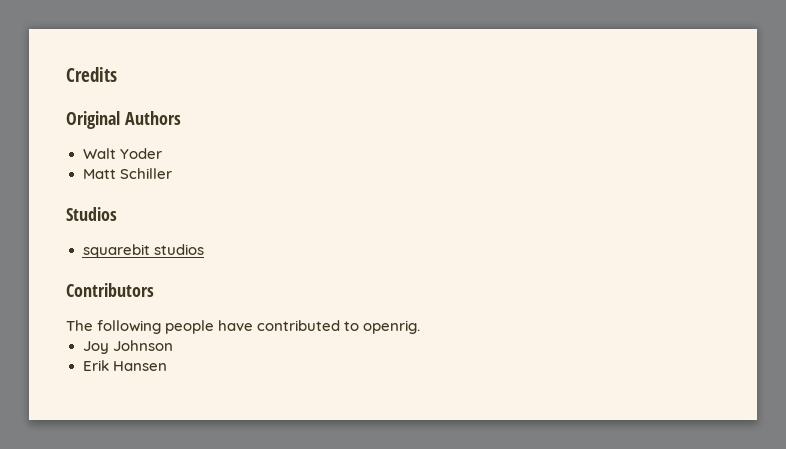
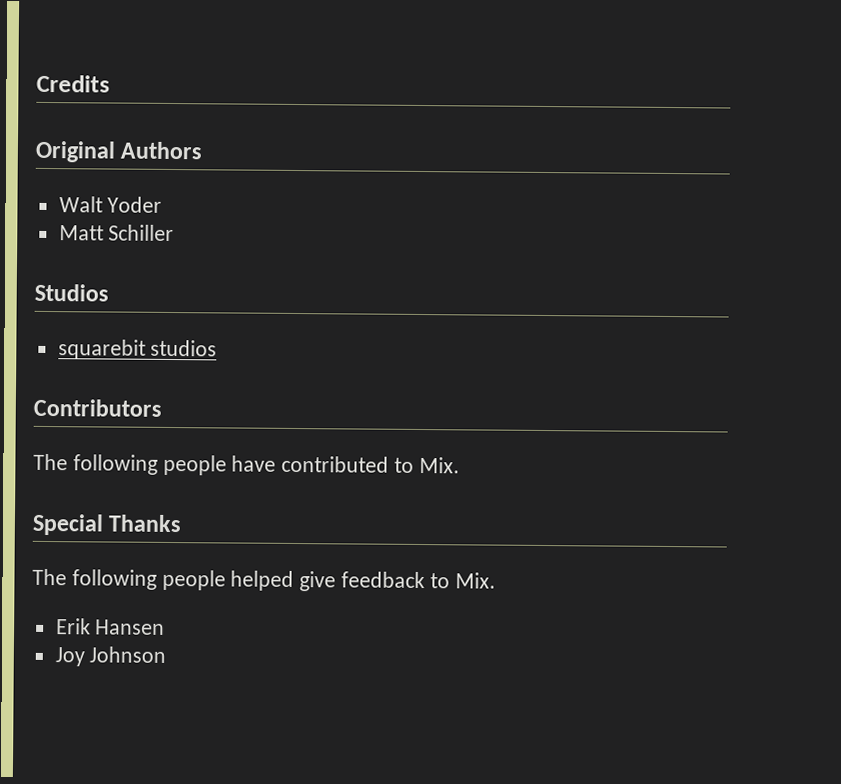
- The following people have contributed to openrig.
+ The following people have contributed to Mix.
+ Special Thanks
+ The following people helped give feedback to Mix.
+ Erik Hansen
- Erik Hansen

